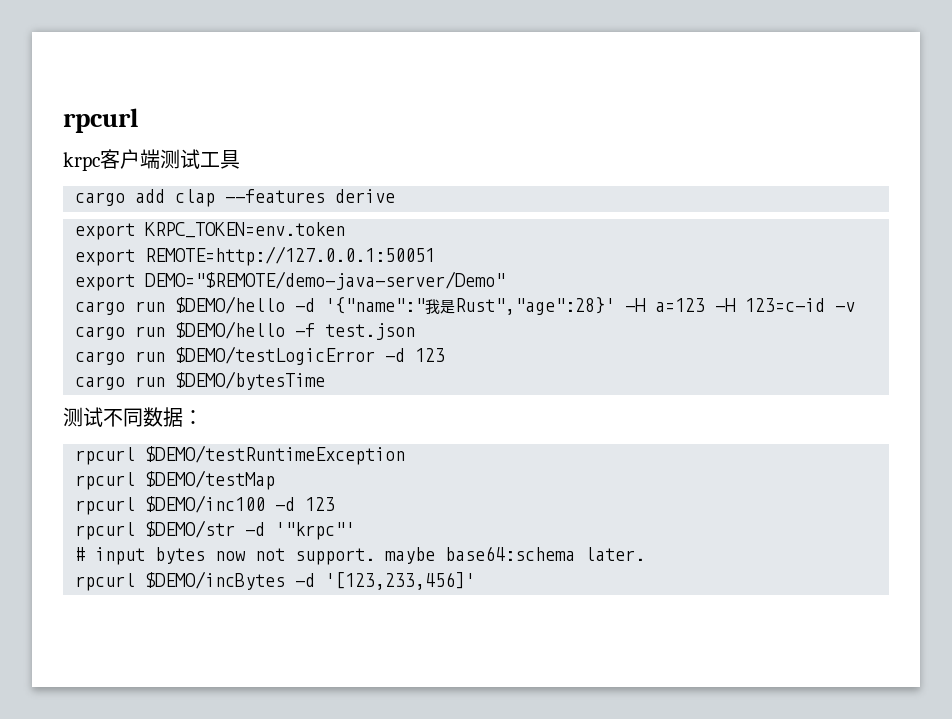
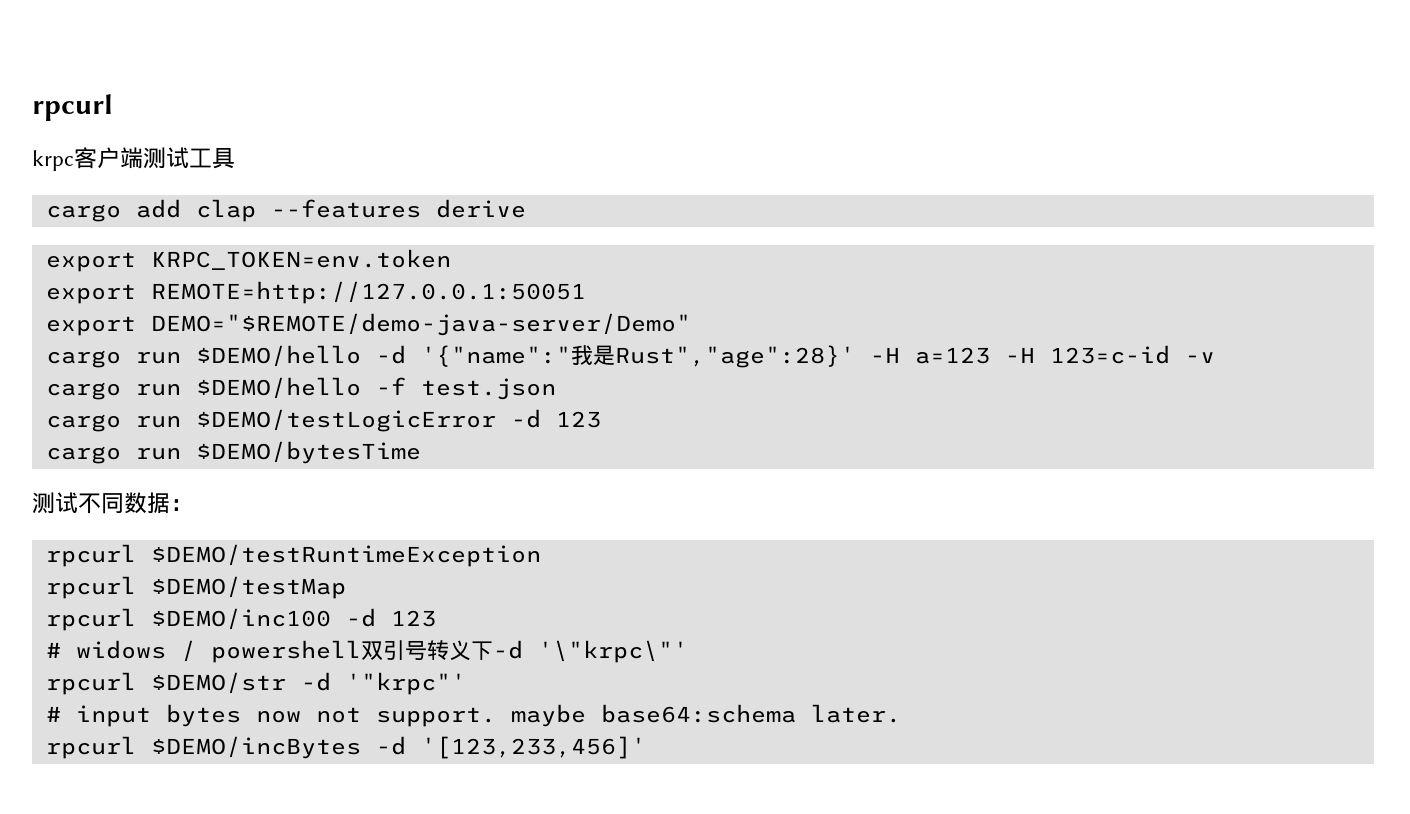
+ # widows / powershell双引号转义下-d '\"krpc\"'

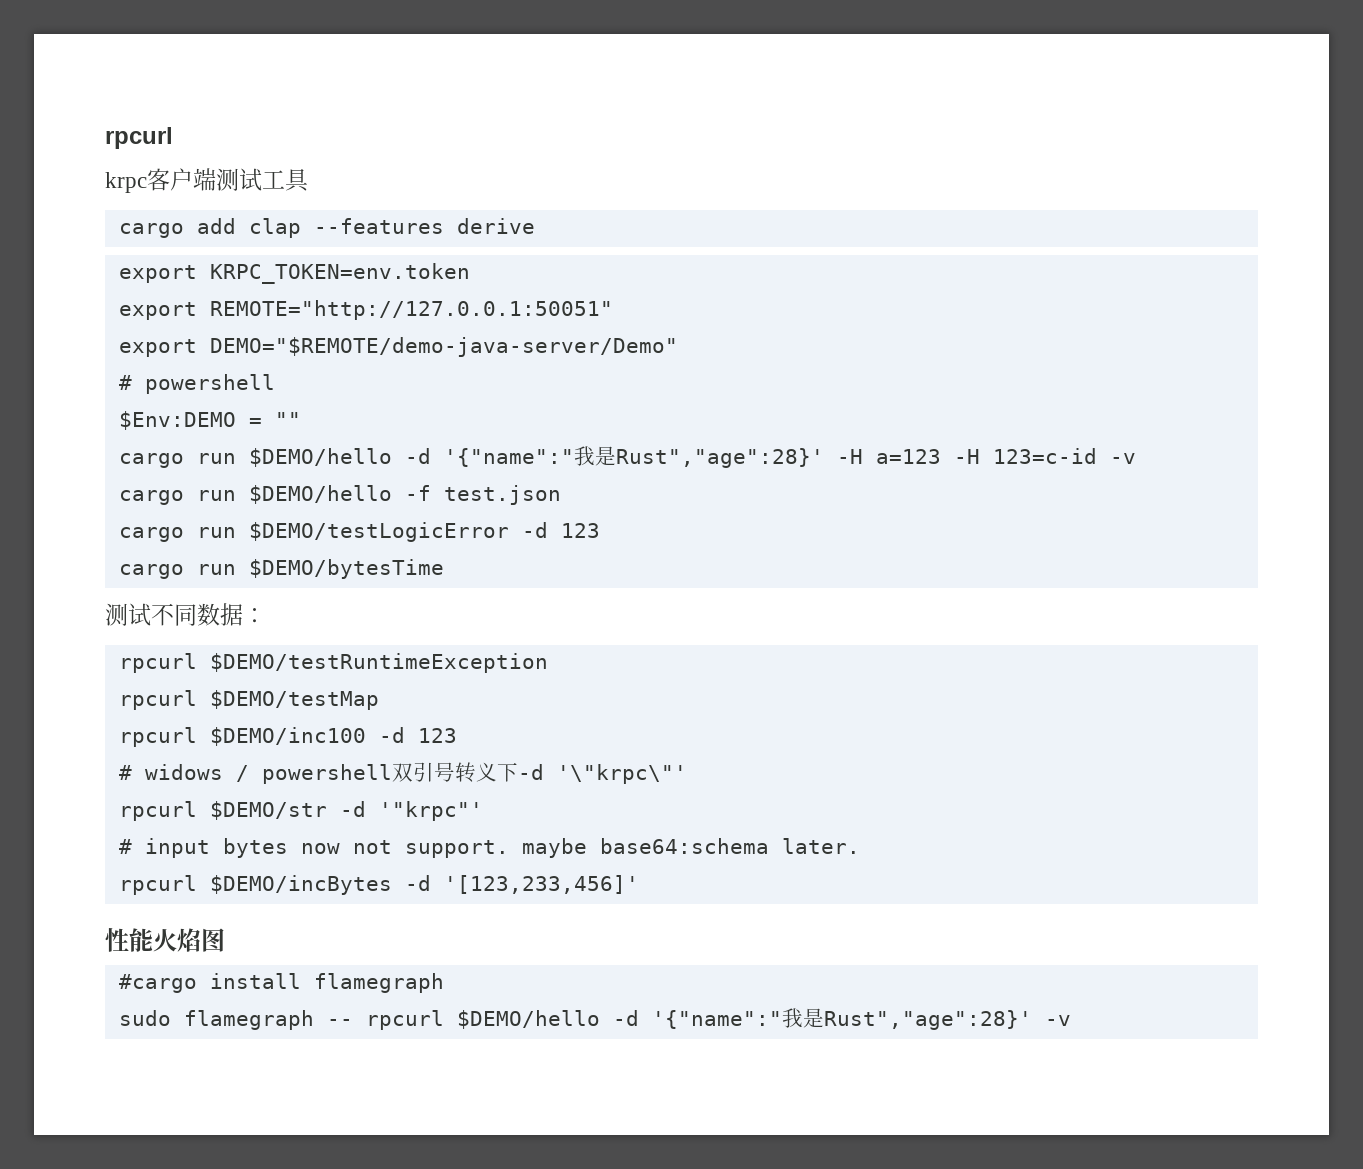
- export REMOTE=http://127.0.0.1:50051
+ export REMOTE="http://127.0.0.1:50051"
+ # powershell
+ $Env:DEMO = ""
+ 性能火焰图
+ #cargo install flamegraph
+ sudo flamegraph -- rpcurl $DEMO/hello -d '{"name":"我是Rust","age":28}' -v

